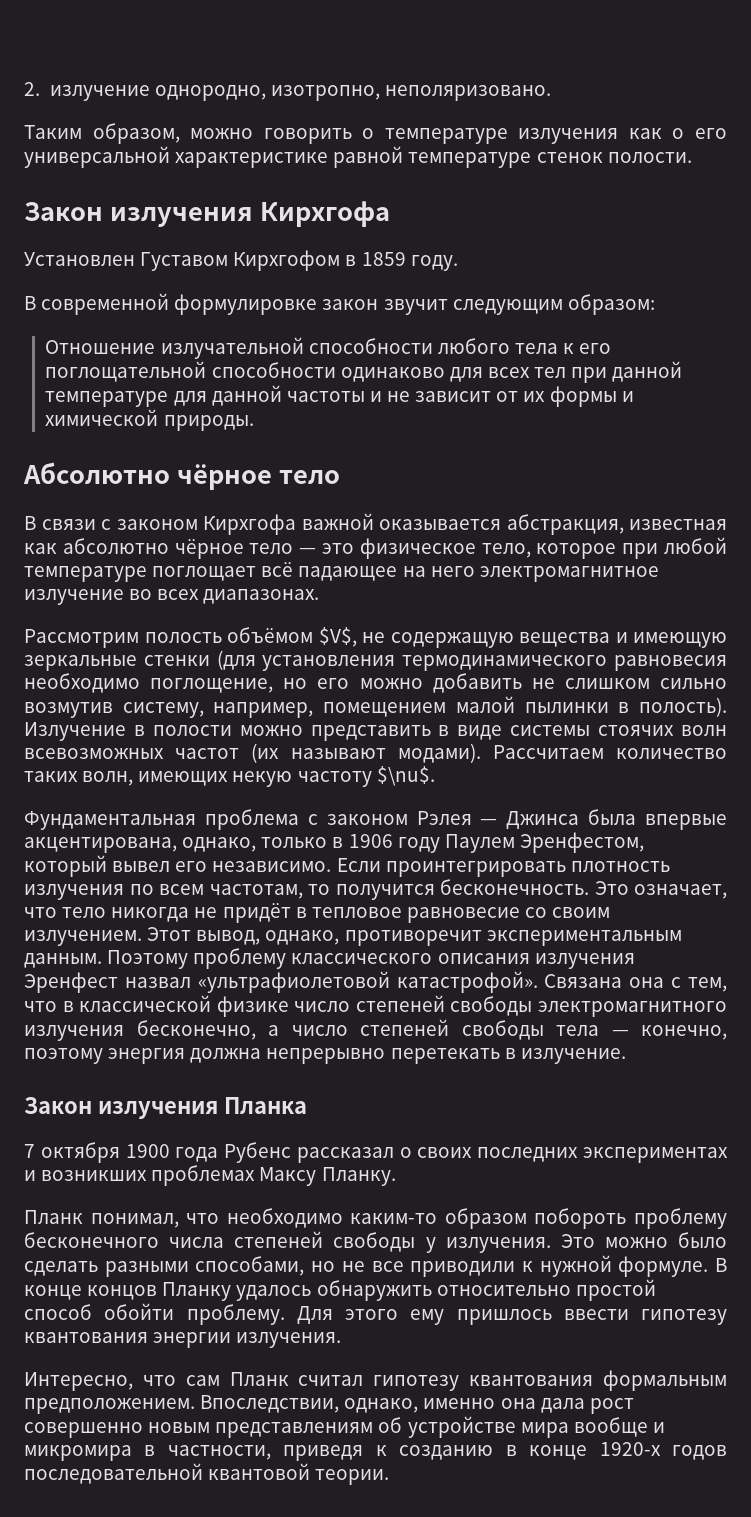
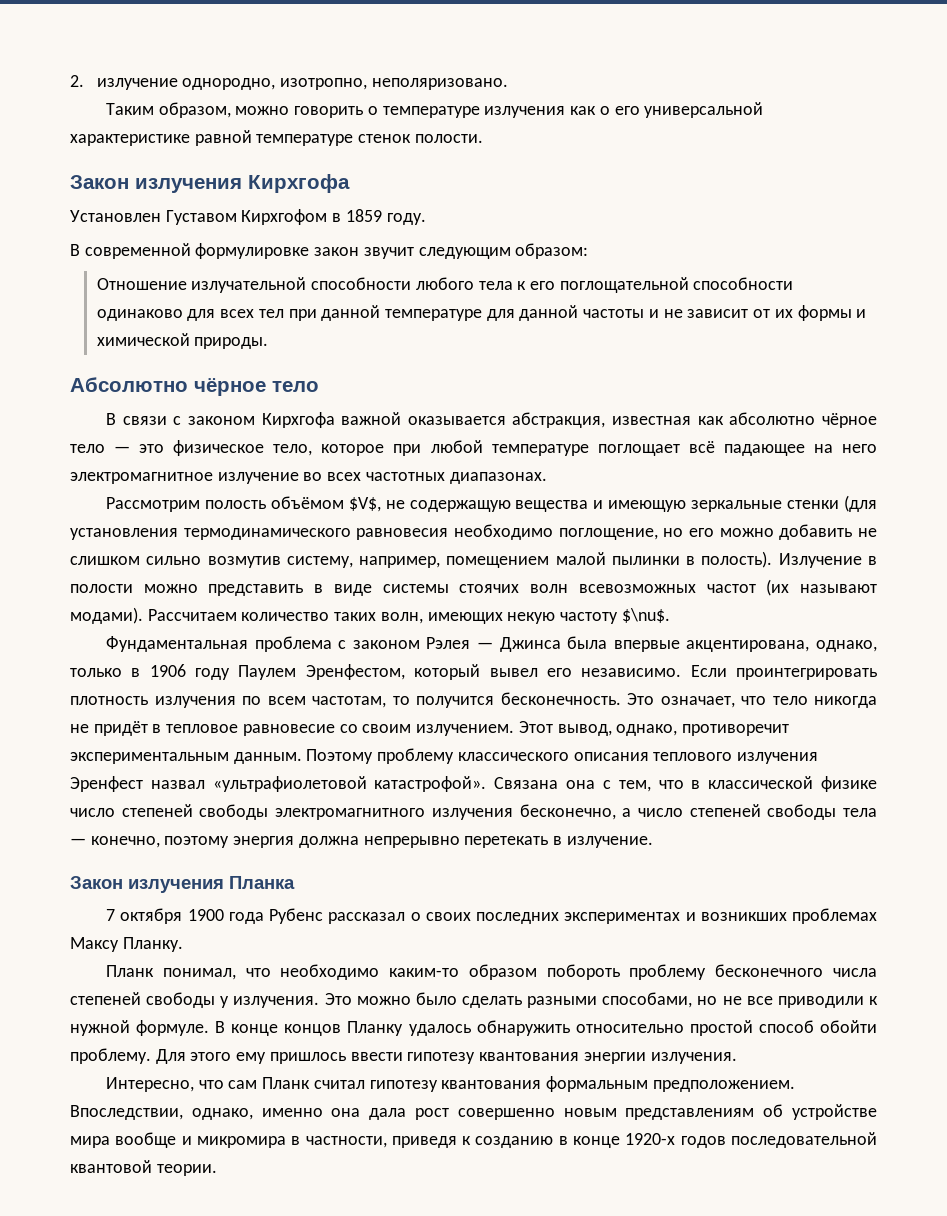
- В связи с законом Кирхгофа важной оказывается абстракция, известная как абсолютно чёрное тело — это физическое тело, которое при любой температуре поглощает всё падающее на него электромагнитное излучение во всех диапазонах.
+ В связи с законом Кирхгофа важной оказывается абстракция, известная как абсолютно чёрное тело — это физическое тело, которое при любой температуре поглощает всё падающее на него электромагнитное излучение во всех частотных диапазонах.
- Поэтому проблему классического описания излучения Эренфест назвал «ультрафиолетовой катастрофой».
+ Поэтому проблему классического описания теплового излучения Эренфест назвал «ультрафиолетовой катастрофой».

